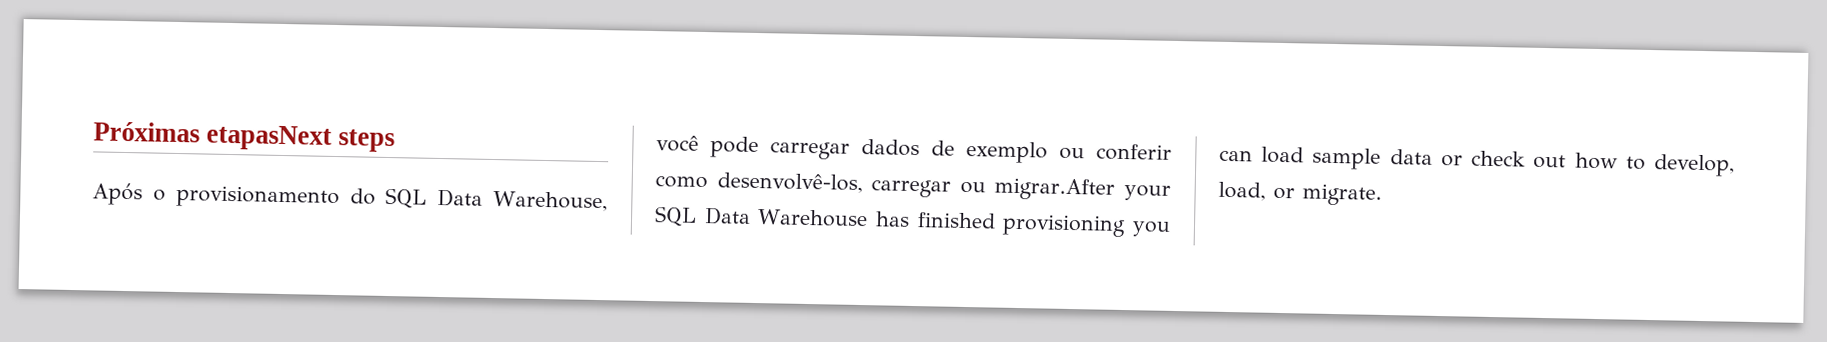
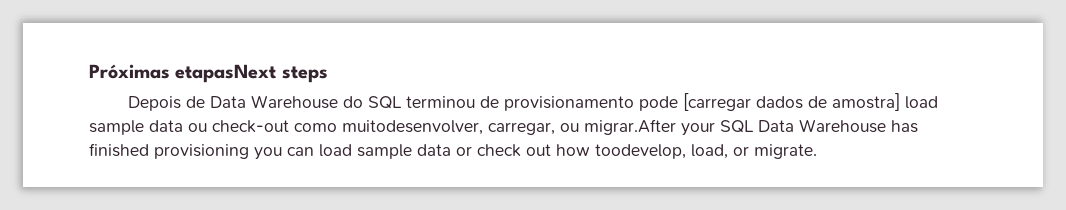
- Após o provisionamento do SQL Data Warehouse, você pode carregar dados de exemplo ou conferir como desenvolvê-los, carregar ou migrar.After your SQL Data Warehouse has finished provisioning you can load sample data or check out how to develop, load, or migrate.
+ Depois de Data Warehouse do SQL terminou de provisionamento pode [carregar dados de amostra] load sample data ou check-out como muitodesenvolver, carregar, ou migrar.After your SQL Data Warehouse has finished provisioning you can load sample data or check out how toodevelop, load, or migrate.

